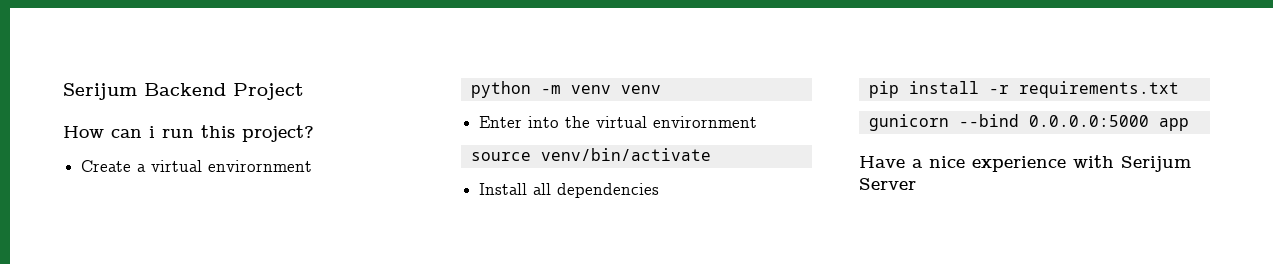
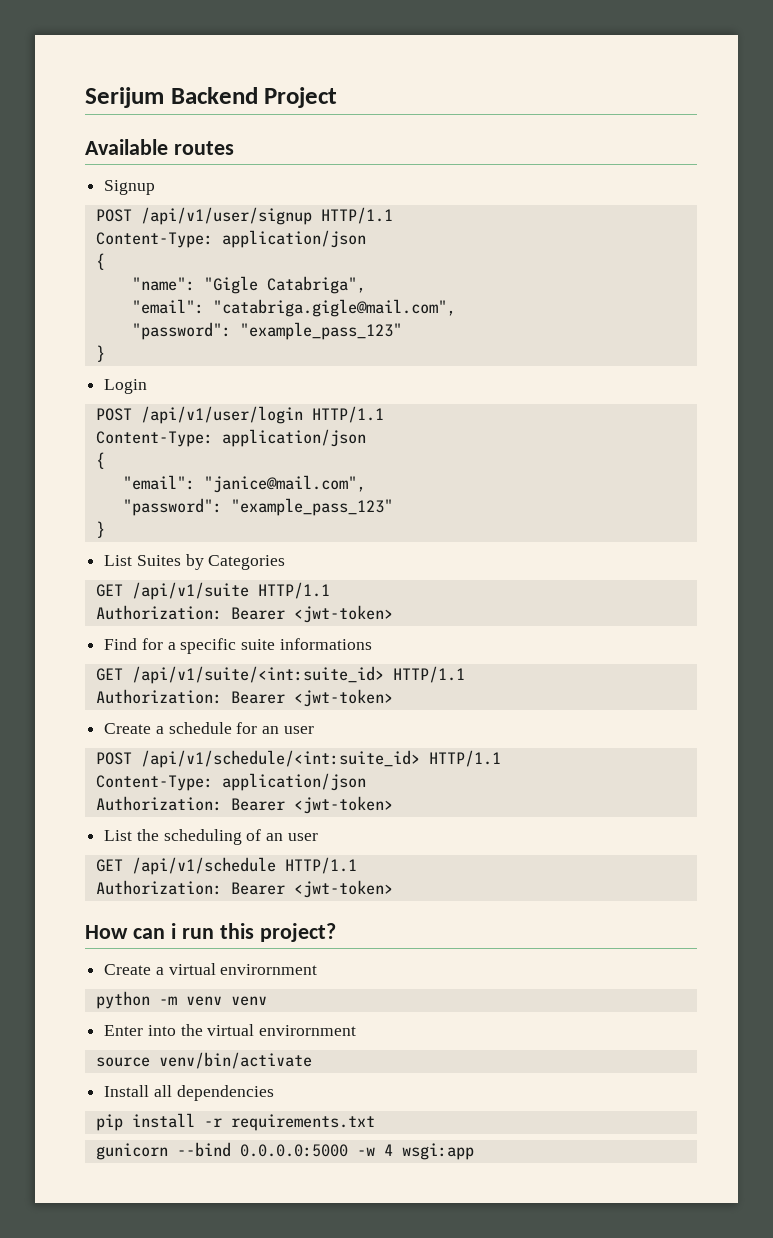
+ Available routes
+ Signup
+ POST /api/v1/user/signup HTTP/1.1
+ Content-Type: application/json
+ {
+ "name": "Gigle Catabriga",
+ "email": "catabriga.gigle@mail.com",
+ "password": "example_pass_123"
+ }
+ Login
+ POST /api/v1/user/login HTTP/1.1
+ Content-Type: application/json
+ {
+ "email": "janice@mail.com",
+ "password": "example_pass_123"
+ }
+ List Suites by Categories
+ GET /api/v1/suite HTTP/1.1
+ Authorization: Bearer <jwt-token>
+ Find for a specific suite informations
+ GET /api/v1/suite/<int:suite_id> HTTP/1.1
+ Authorization: Bearer <jwt-token>
+ Create a schedule for an user
+ POST /api/v1/schedule/<int:suite_id> HTTP/1.1
+ Content-Type: application/json
+ Authorization: Bearer <jwt-token>
+ List the scheduling of an user
+ GET /api/v1/schedule HTTP/1.1
+ Authorization: Bearer <jwt-token>
- gunicorn --bind 0.0.0.0:5000 app
- Have a nice experience with Serijum Server
+ gunicorn --bind 0.0.0.0:5000 -w 4 wsgi:app

